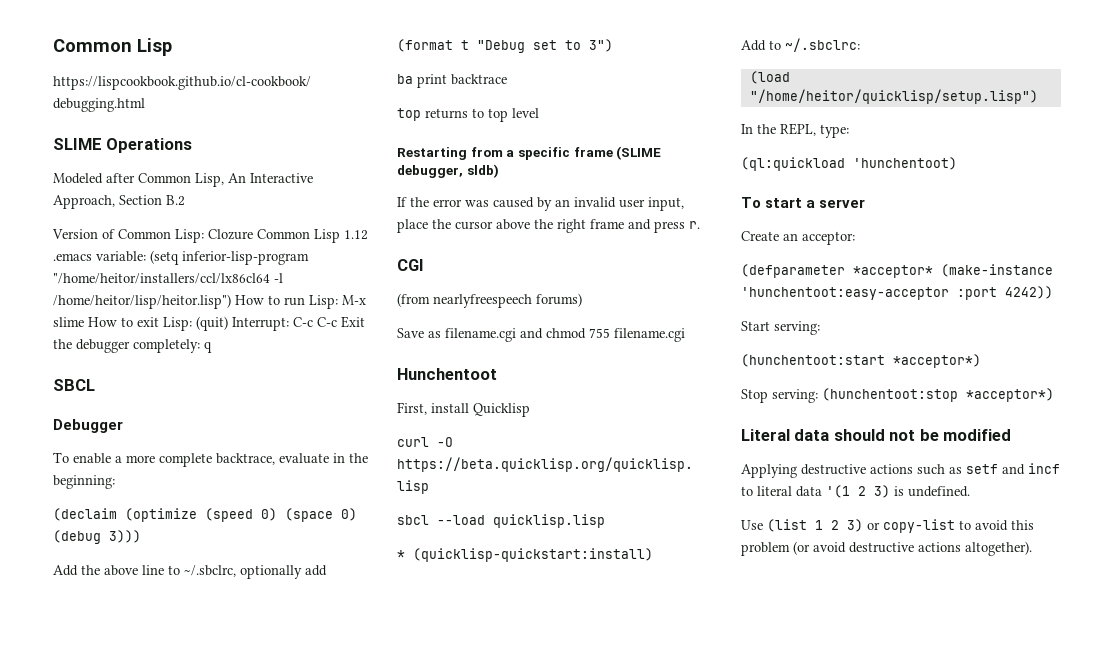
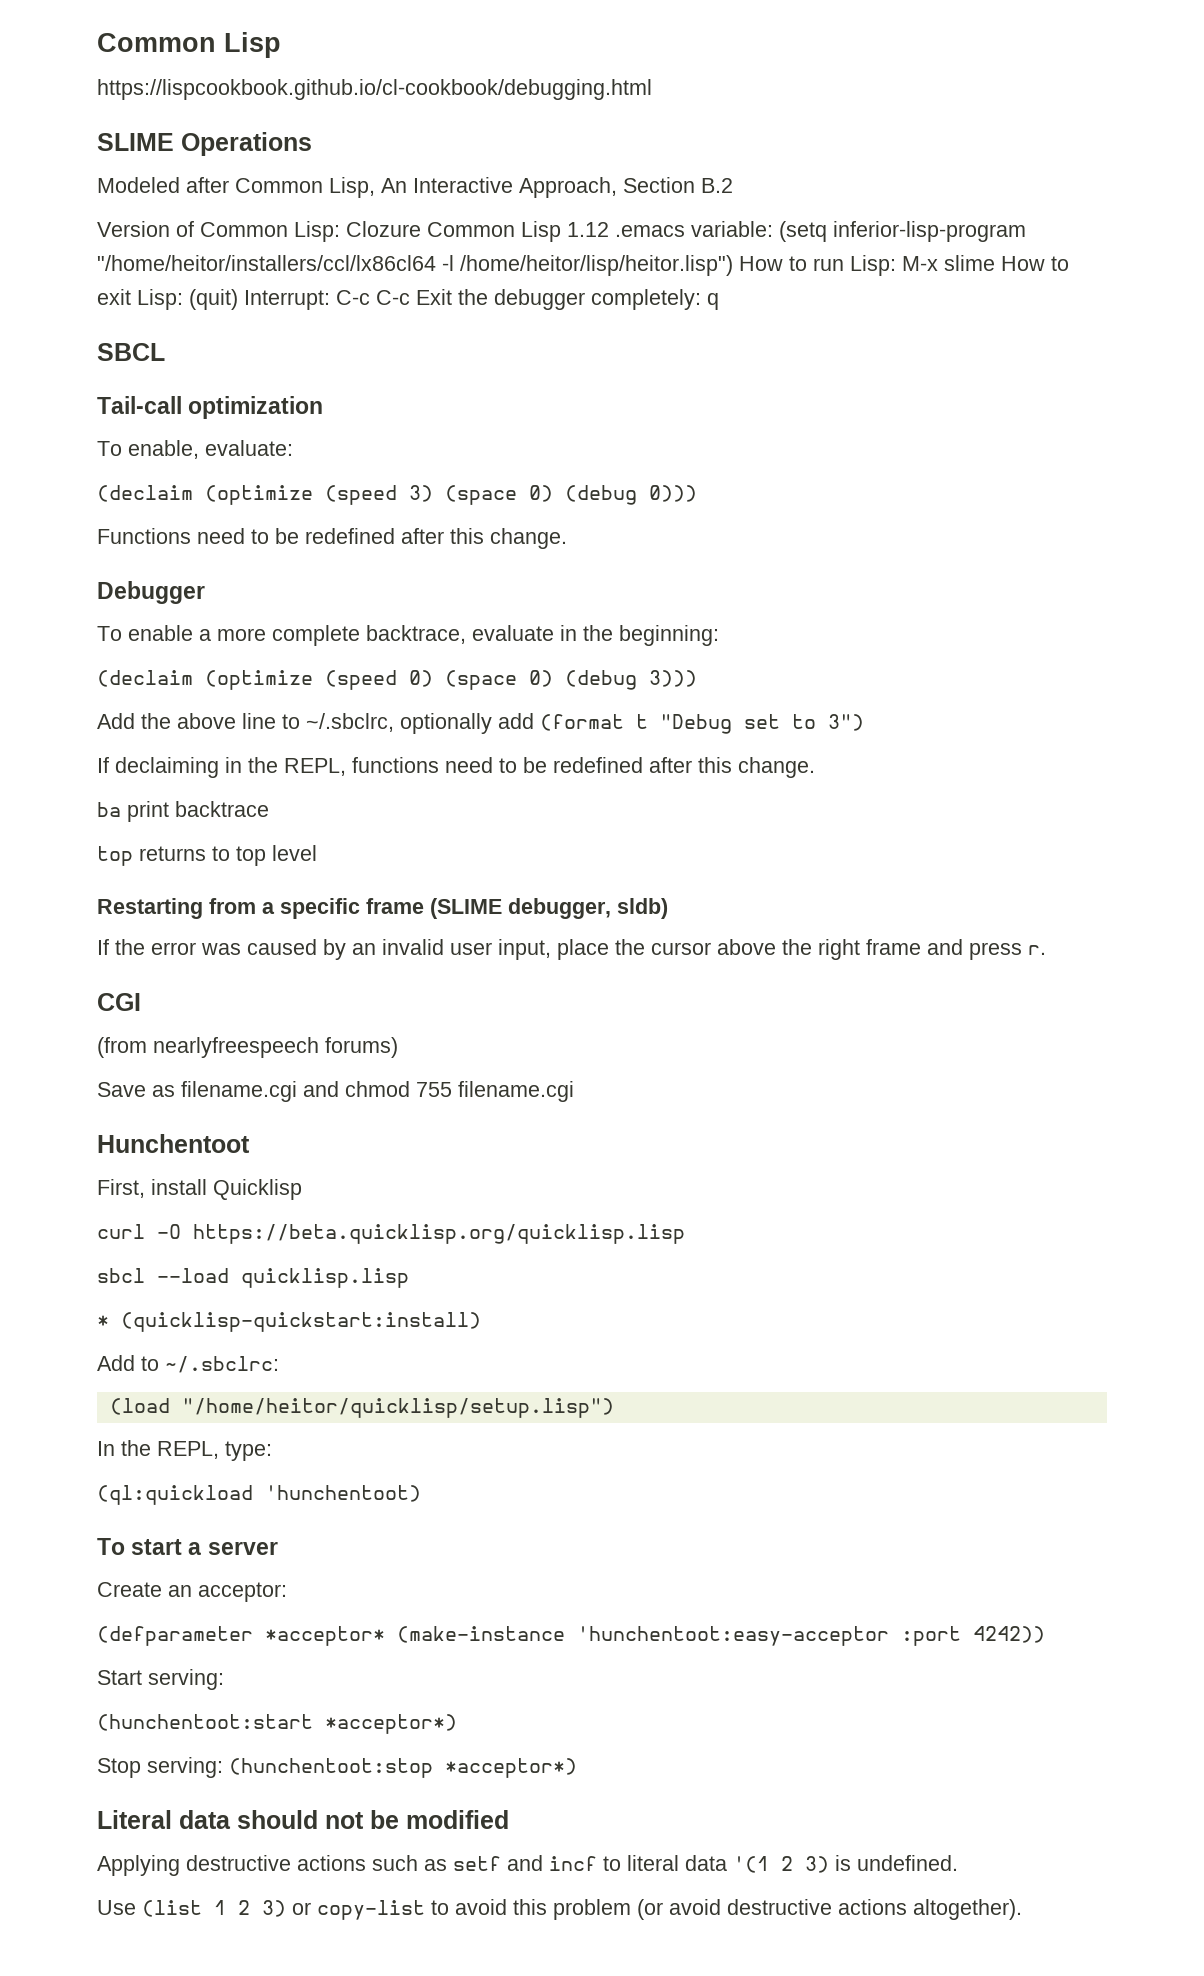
+ Tail-call optimization
+ To enable, evaluate:
+ (declaim (optimize (speed 3) (space 0) (debug 0)))
+ Functions need to be redefined after this change.
+ If declaiming in the REPL, functions need to be redefined after this change.

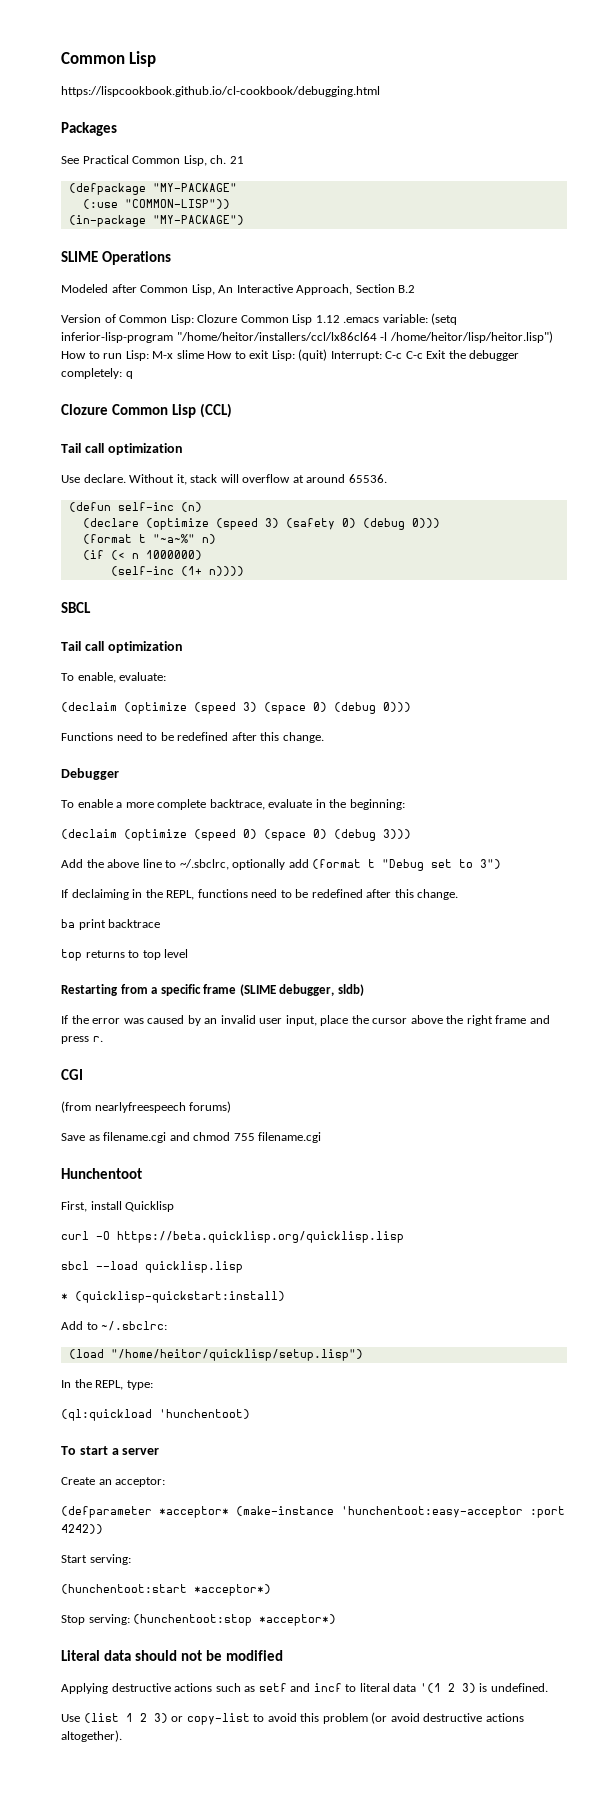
+ Packages
+ See Practical Common Lisp, ch. 21
+ (defpackage "MY-PACKAGE"
+ (:use "COMMON-LISP"))
+ (in-package "MY-PACKAGE")
+ Clozure Common Lisp (CCL)
+ Tail call optimization
+ Use declare. Without it, stack will overflow at around 65536.
+ (defun self-inc (n)
+ (declare (optimize (speed 3) (safety 0) (debug 0)))
+ (format t "~a~%" n)
+ (if (< n 1000000)
+ (self-inc (1+ n))))
  SBCL
- Tail-call optimization
+ Tail call optimization

